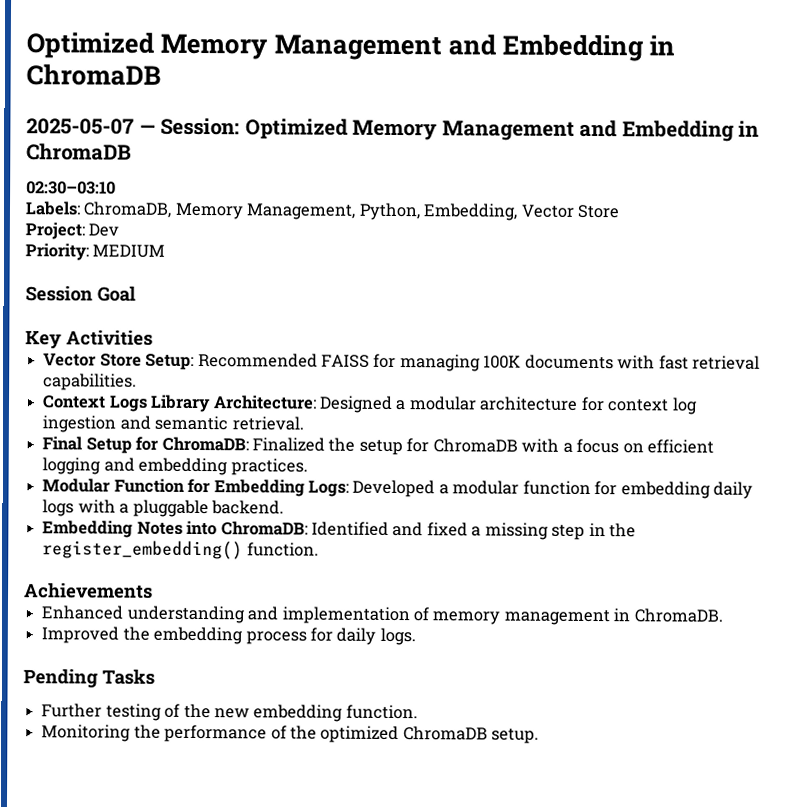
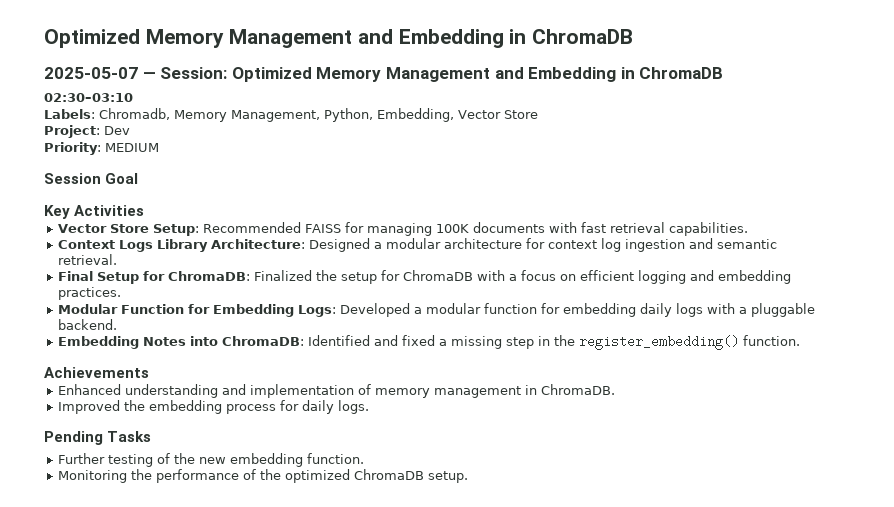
- Labels: ChromaDB, Memory Management, Python, Embedding, Vector Store
+ Labels: Chromadb, Memory Management, Python, Embedding, Vector Store

